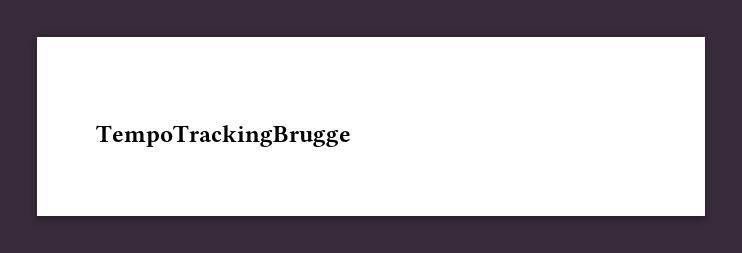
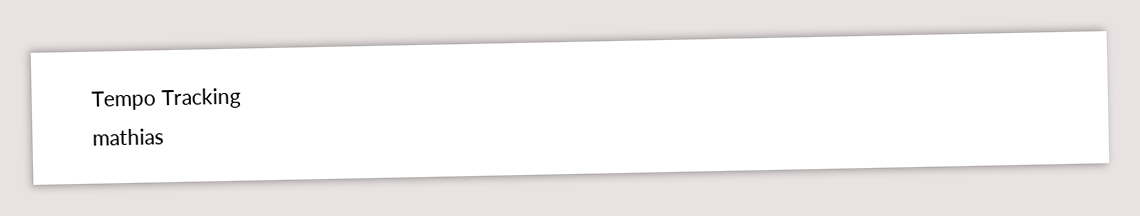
- TempoTrackingBrugge
+ Tempo Tracking
+ mathias

